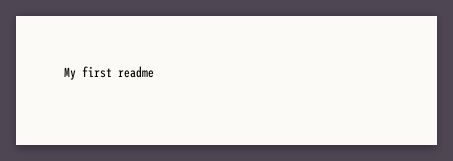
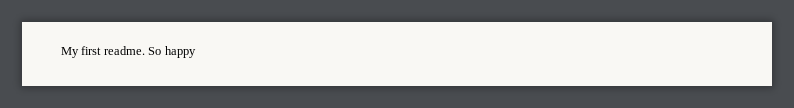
- My first readme
+ My first readme. So happy

